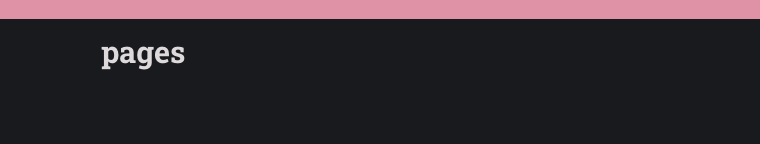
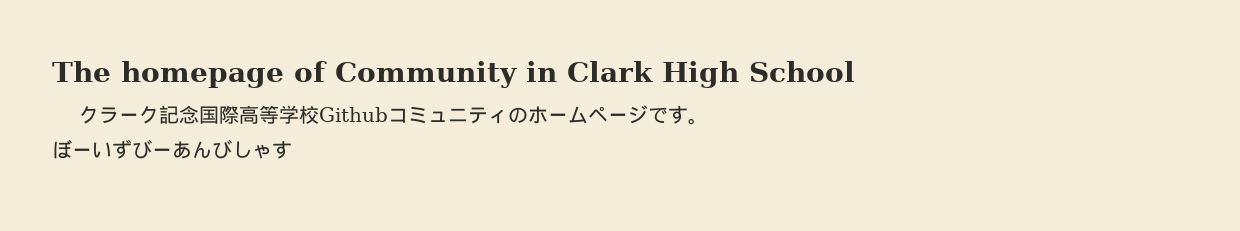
- pages
+ The homepage of Community in Clark High School
+ クラーク記念国際高等学校Githubコミュニティのホームページです。
+ ぼーいずびーあんびしゃす

